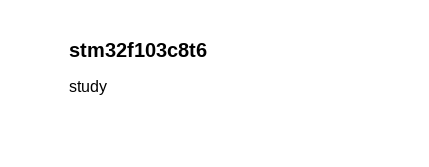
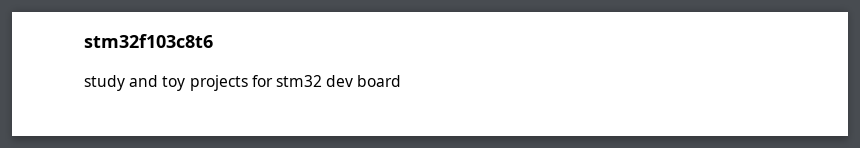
- study
+ study and toy projects for stm32 dev board

